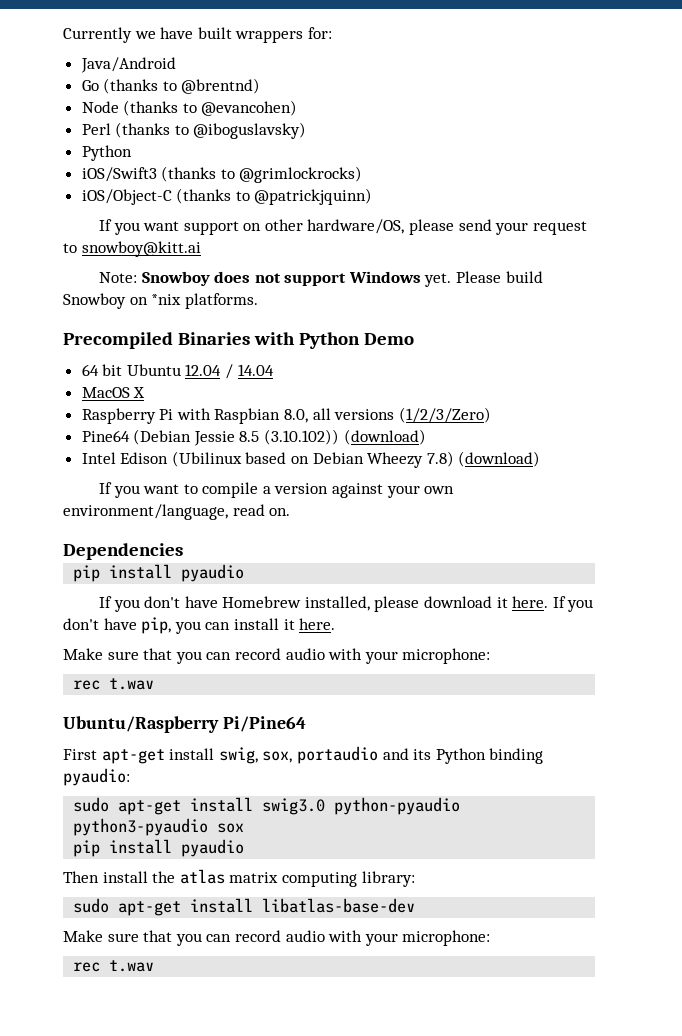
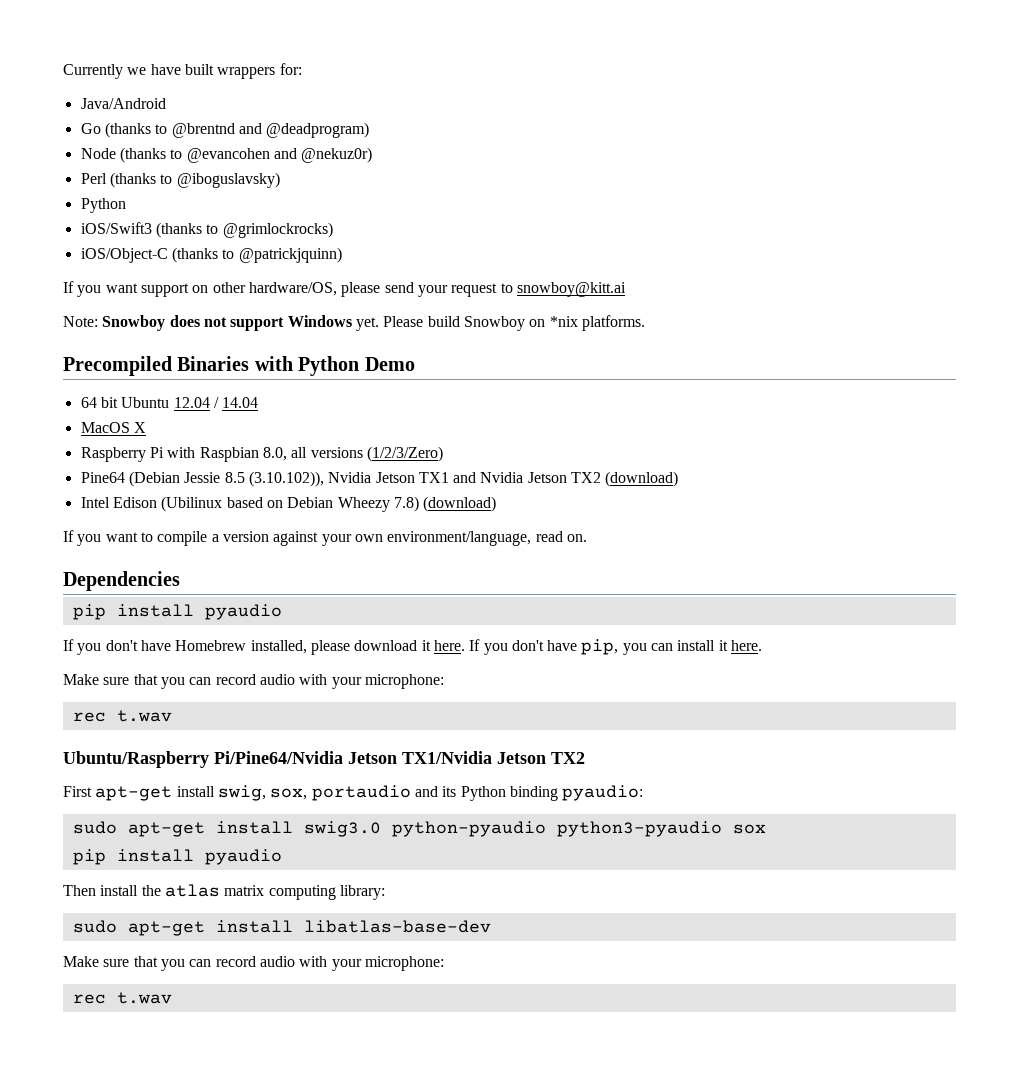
- Go (thanks to @brentnd)
+ Go (thanks to @brentnd and @deadprogram)
- Node (thanks to @evancohen)
+ Node (thanks to @evancohen and @nekuz0r)
- Pine64 (Debian Jessie 8.5 (3.10.102)) (download)
+ Pine64 (Debian Jessie 8.5 (3.10.102)), Nvidia Jetson TX1 and Nvidia Jetson TX2 (download)
- Ubuntu/Raspberry Pi/Pine64
+ Ubuntu/Raspberry Pi/Pine64/Nvidia Jetson TX1/Nvidia Jetson TX2

